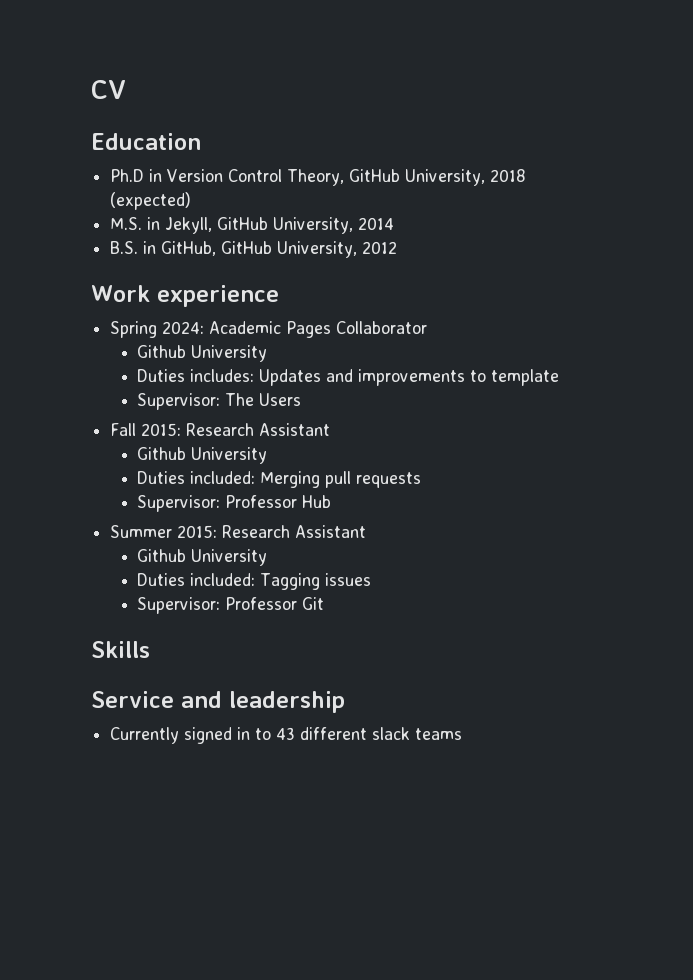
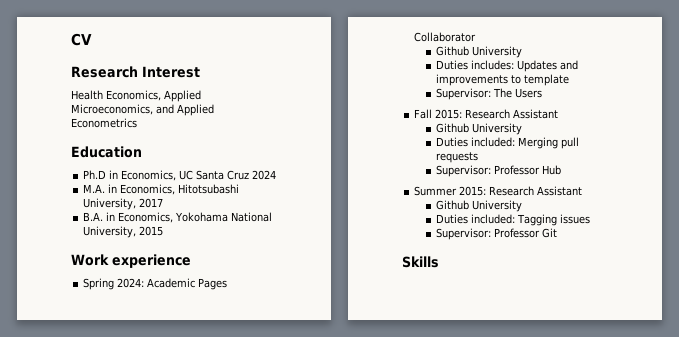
+ Research Interest
+ Health Economics, Applied Microeconomics, and Applied Econometrics
  Education
- Ph.D in Version Control Theory, GitHub University, 2018 (expected)
- M.S. in Jekyll, GitHub University, 2014
- B.S. in GitHub, GitHub University, 2012
+ Ph.D in Economics, UC Santa Cruz 2024
+ M.A. in Economics, Hitotsubashi University, 2017
+ B.A. in Economics, Yokohama National University, 2015
- Service and leadership
- Currently signed in to 43 different slack teams

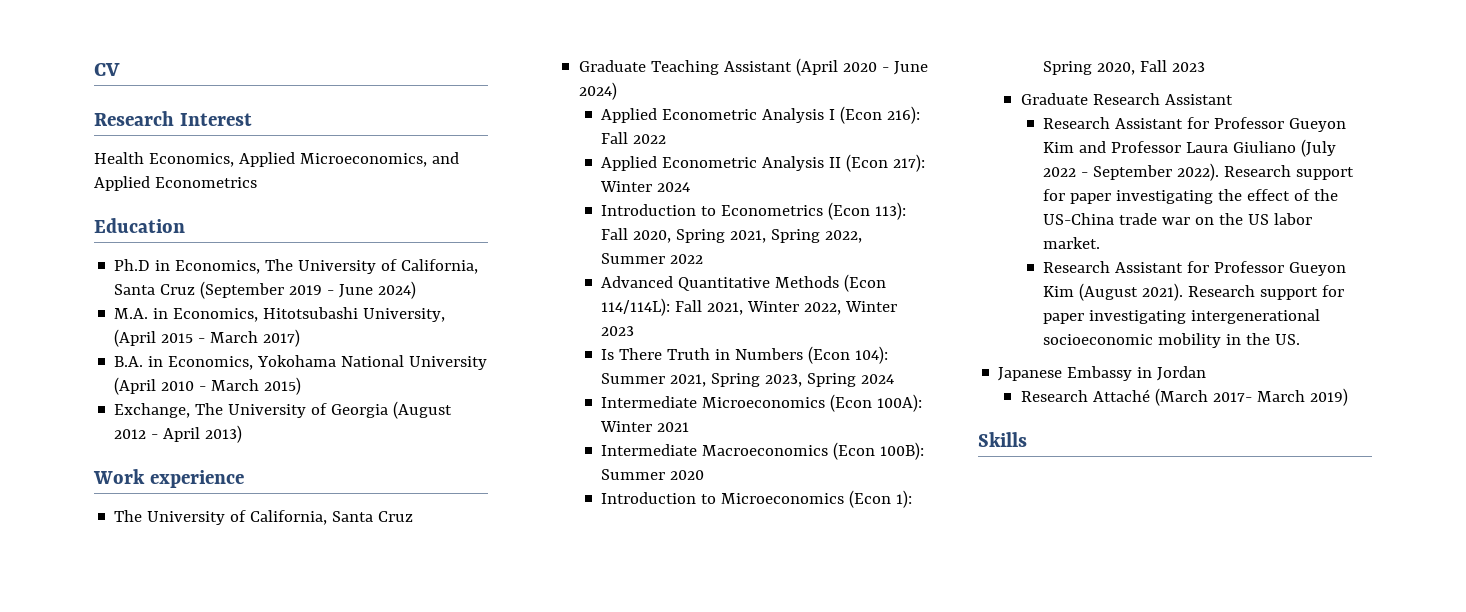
- Ph.D in Economics, UC Santa Cruz 2024
+ Ph.D in Economics, The University of California, Santa Cruz (September 2019 - June 2024)
- M.A. in Economics, Hitotsubashi University, 2017
+ M.A. in Economics, Hitotsubashi University, (April 2015 - March 2017)
- B.A. in Economics, Yokohama National University, 2015
+ B.A. in Economics, Yokohama National University (April 2010 - March 2015)
+ Exchange, The University of Georgia (August 2012 - April 2013)
  Work experience
- Spring 2024: Academic Pages Collaborator
- Github University
- Duties includes: Updates and improvements to template
- Supervisor: The Users
- Fall 2015: Research Assistant
- Github University
- Duties included: Merging pull requests
- Supervisor: Professor Hub
- Summer 2015: Research Assistant
- Github University
- Duties included: Tagging issues
- Supervisor: Professor Git
+ The University of California, Santa Cruz
+ Graduate Teaching Assistant (April 2020 - June 2024)
+ Applied Econometric Analysis I (Econ 216): Fall 2022
+ Applied Econometric Analysis II (Econ 217): Winter 2024
+ Introduction to Econometrics (Econ 113): Fall 2020, Spring 2021, Spring 2022, Summer 2022
+ Advanced Quantitative Methods (Econ 114/114L): Fall 2021, Winter 2022, Winter 2023
+ Is There Truth in Numbers (Econ 104): Summer 2021, Spring 2023, Spring 2024
+ Intermediate Microeconomics (Econ 100A): Winter 2021
+ Intermediate Macroeconomics (Econ 100B): Summer 2020
+ Introduction to Microeconomics (Econ 1): Spring 2020, Fall 2023
+ Graduate Research Assistant
+ Research Assistant for Professor Gueyon Kim and Professor Laura Giuliano (July 2022 - September 2022). Research support for paper investigating the effect of the US-China trade war on the US labor market.
+ Research Assistant for Professor Gueyon Kim (August 2021). Research support for paper investigating intergenerational socioeconomic mobility in the US.
+ Japanese Embassy in Jordan
+ Research Attaché (March 2017- March 2019)

